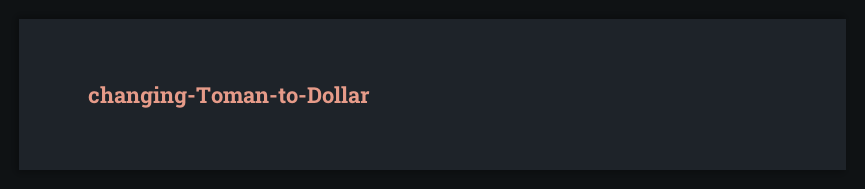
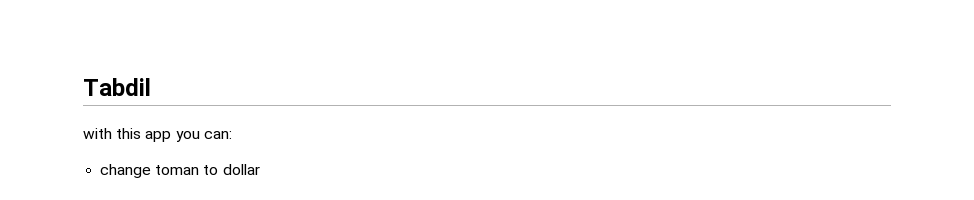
- changing-Toman-to-Dollar
+ Tabdil
+ with this app you can:
+ change toman to dollar

